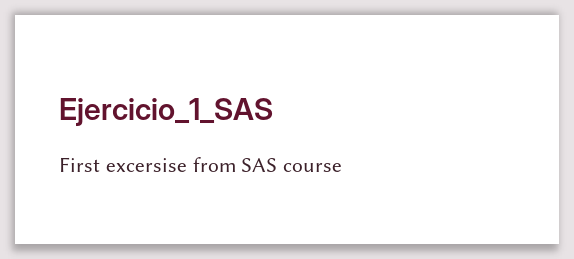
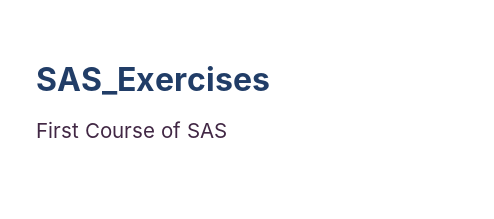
- Ejercicio_1_SAS
+ SAS_Exercises
- First excersise from SAS course
+ First Course of SAS

